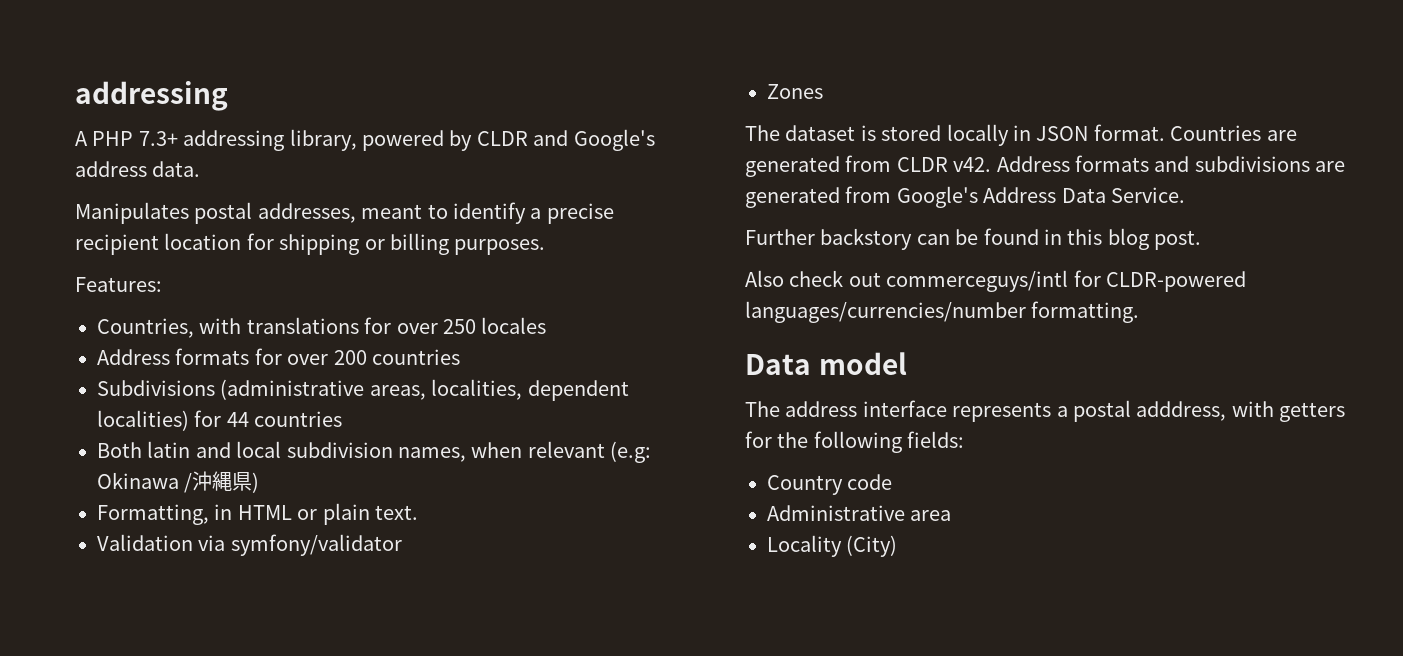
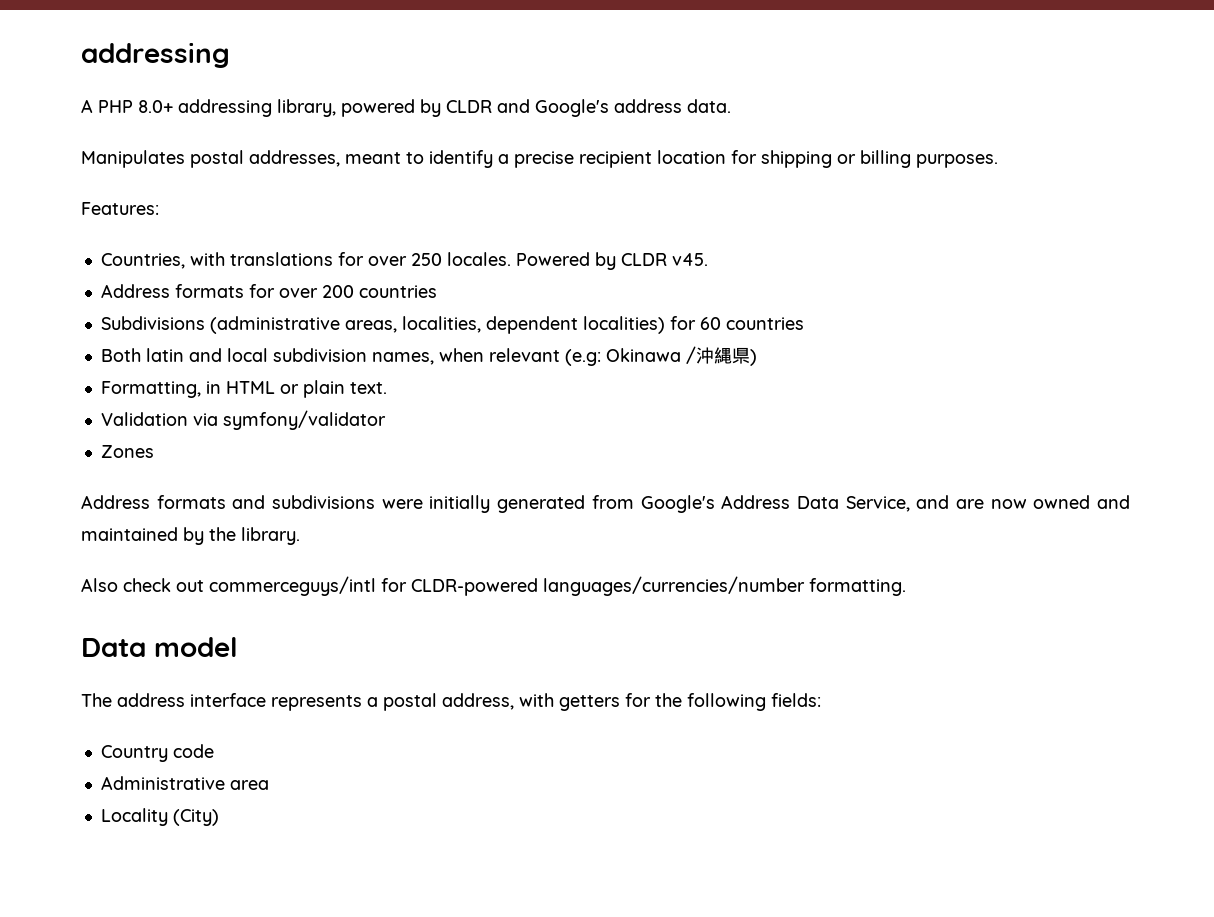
- A PHP 7.3+ addressing library, powered by CLDR and Google's address data.
+ A PHP 8.0+ addressing library, powered by CLDR and Google's address data.
- Countries, with translations for over 250 locales
+ Countries, with translations for over 250 locales. Powered by CLDR v45.
- Subdivisions (administrative areas, localities, dependent localities) for 44 countries
+ Subdivisions (administrative areas, localities, dependent localities) for 60 countries
- The dataset is stored locally in JSON format. Countries are generated from CLDR v42. Address formats and subdivisions are generated from Google's Address Data Service.
- Further backstory can be found in this blog post.
+ Address formats and subdivisions were initially generated from Google's Address Data Service, and are now owned and maintained by the library.
- The address interface represents a postal adddress, with getters for the following fields:
+ The address interface represents a postal address, with getters for the following fields:

